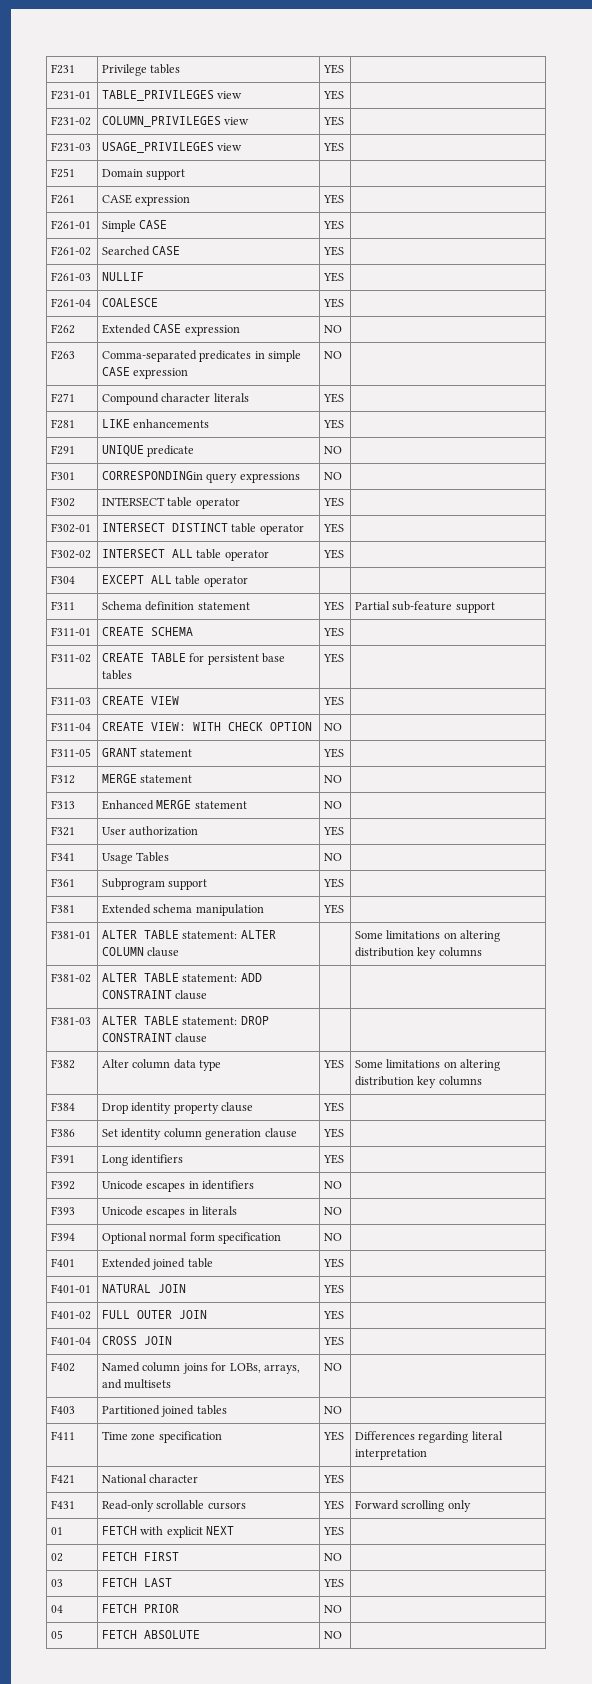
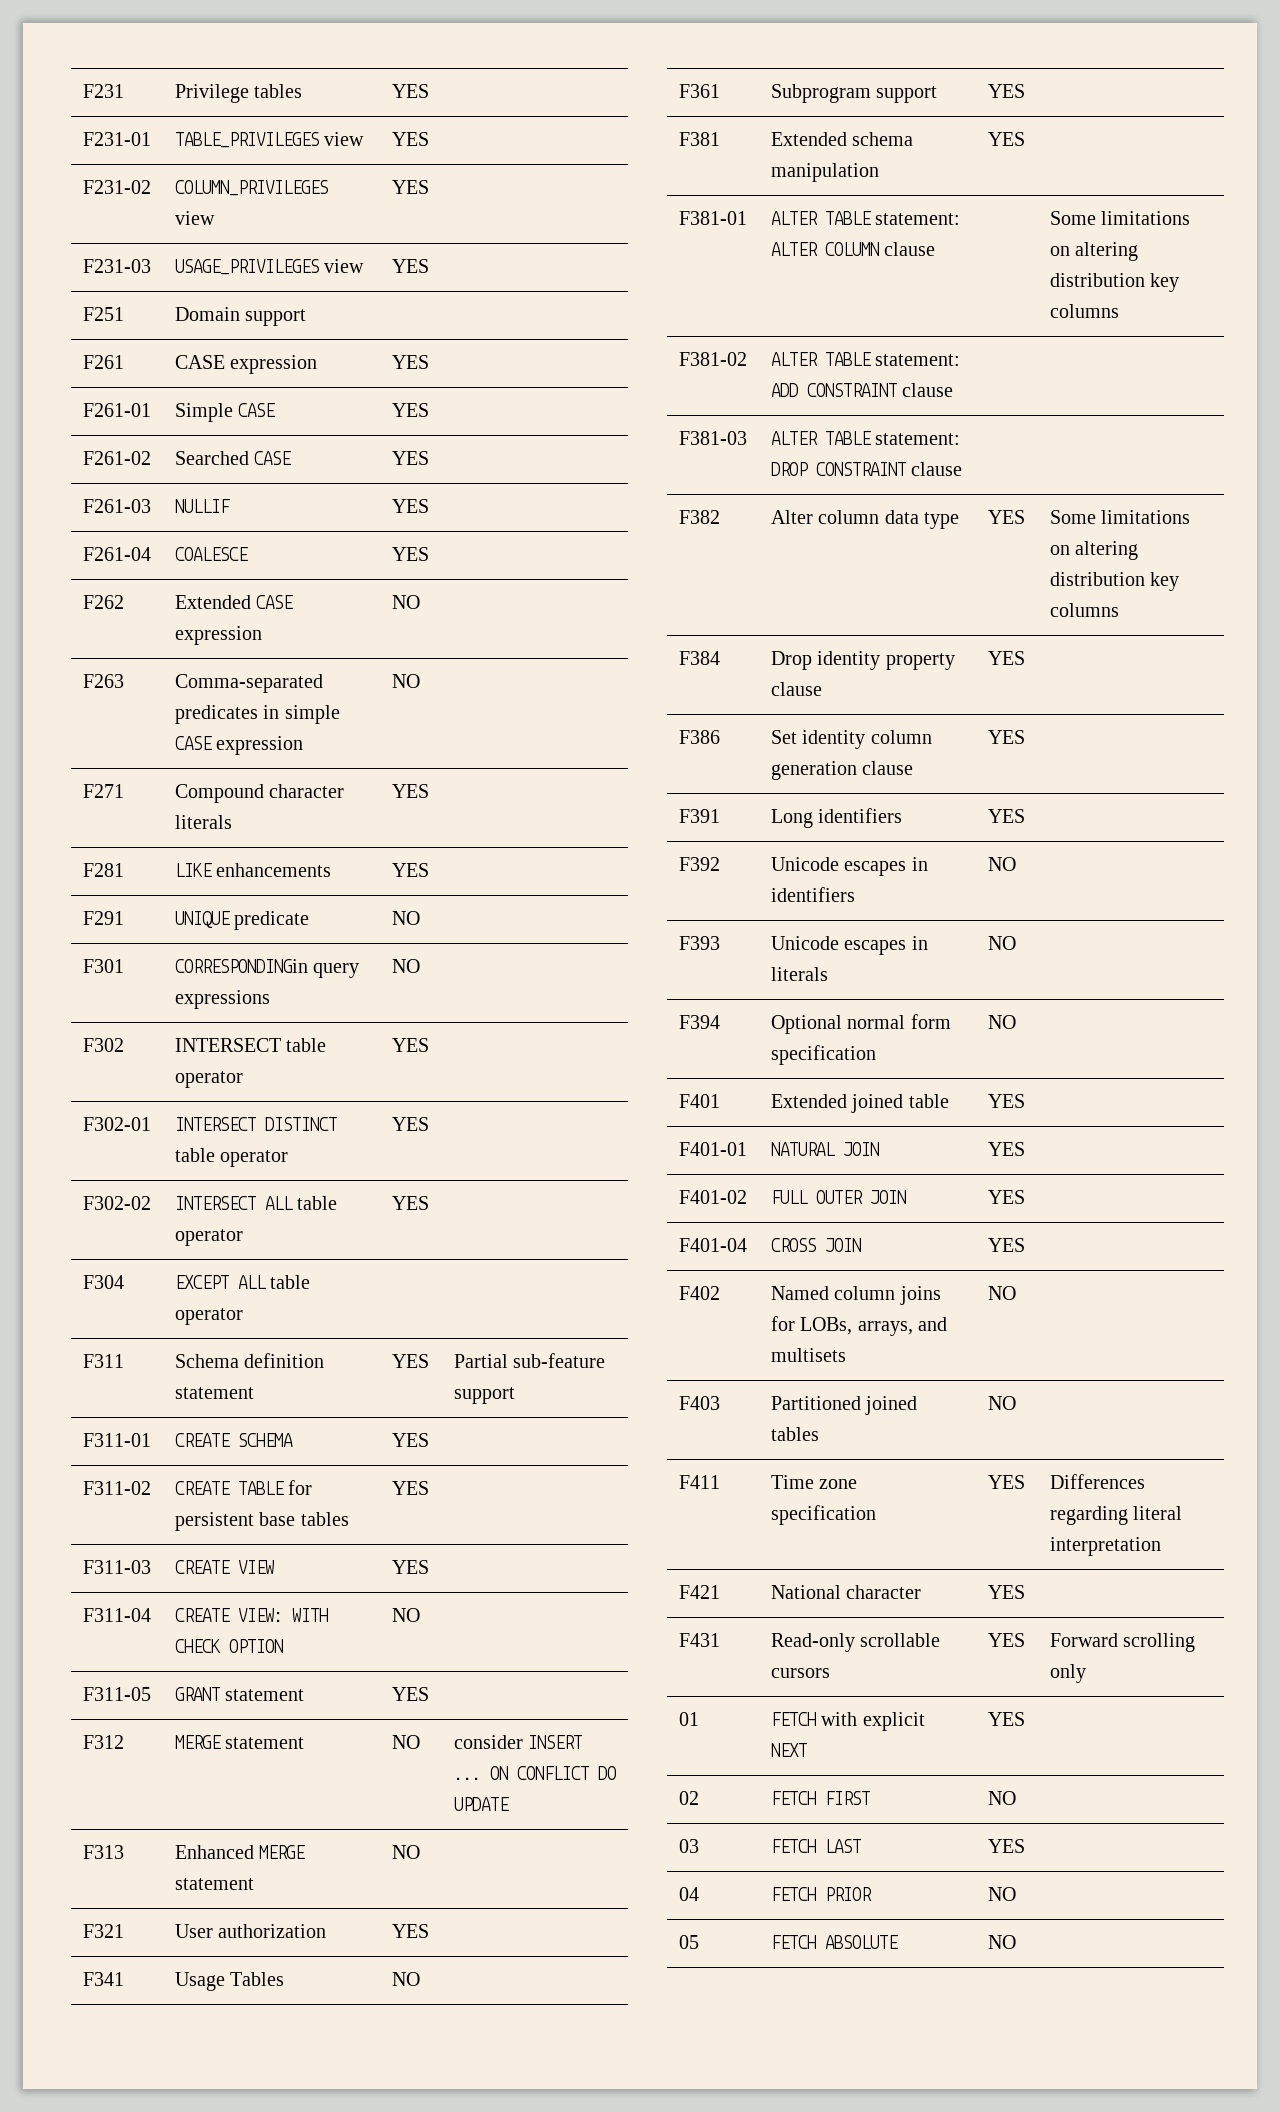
- F312 | MERGE statement | NO |
+ F312 | MERGE statement | NO | consider INSERT ... ON CONFLICT DO UPDATE

